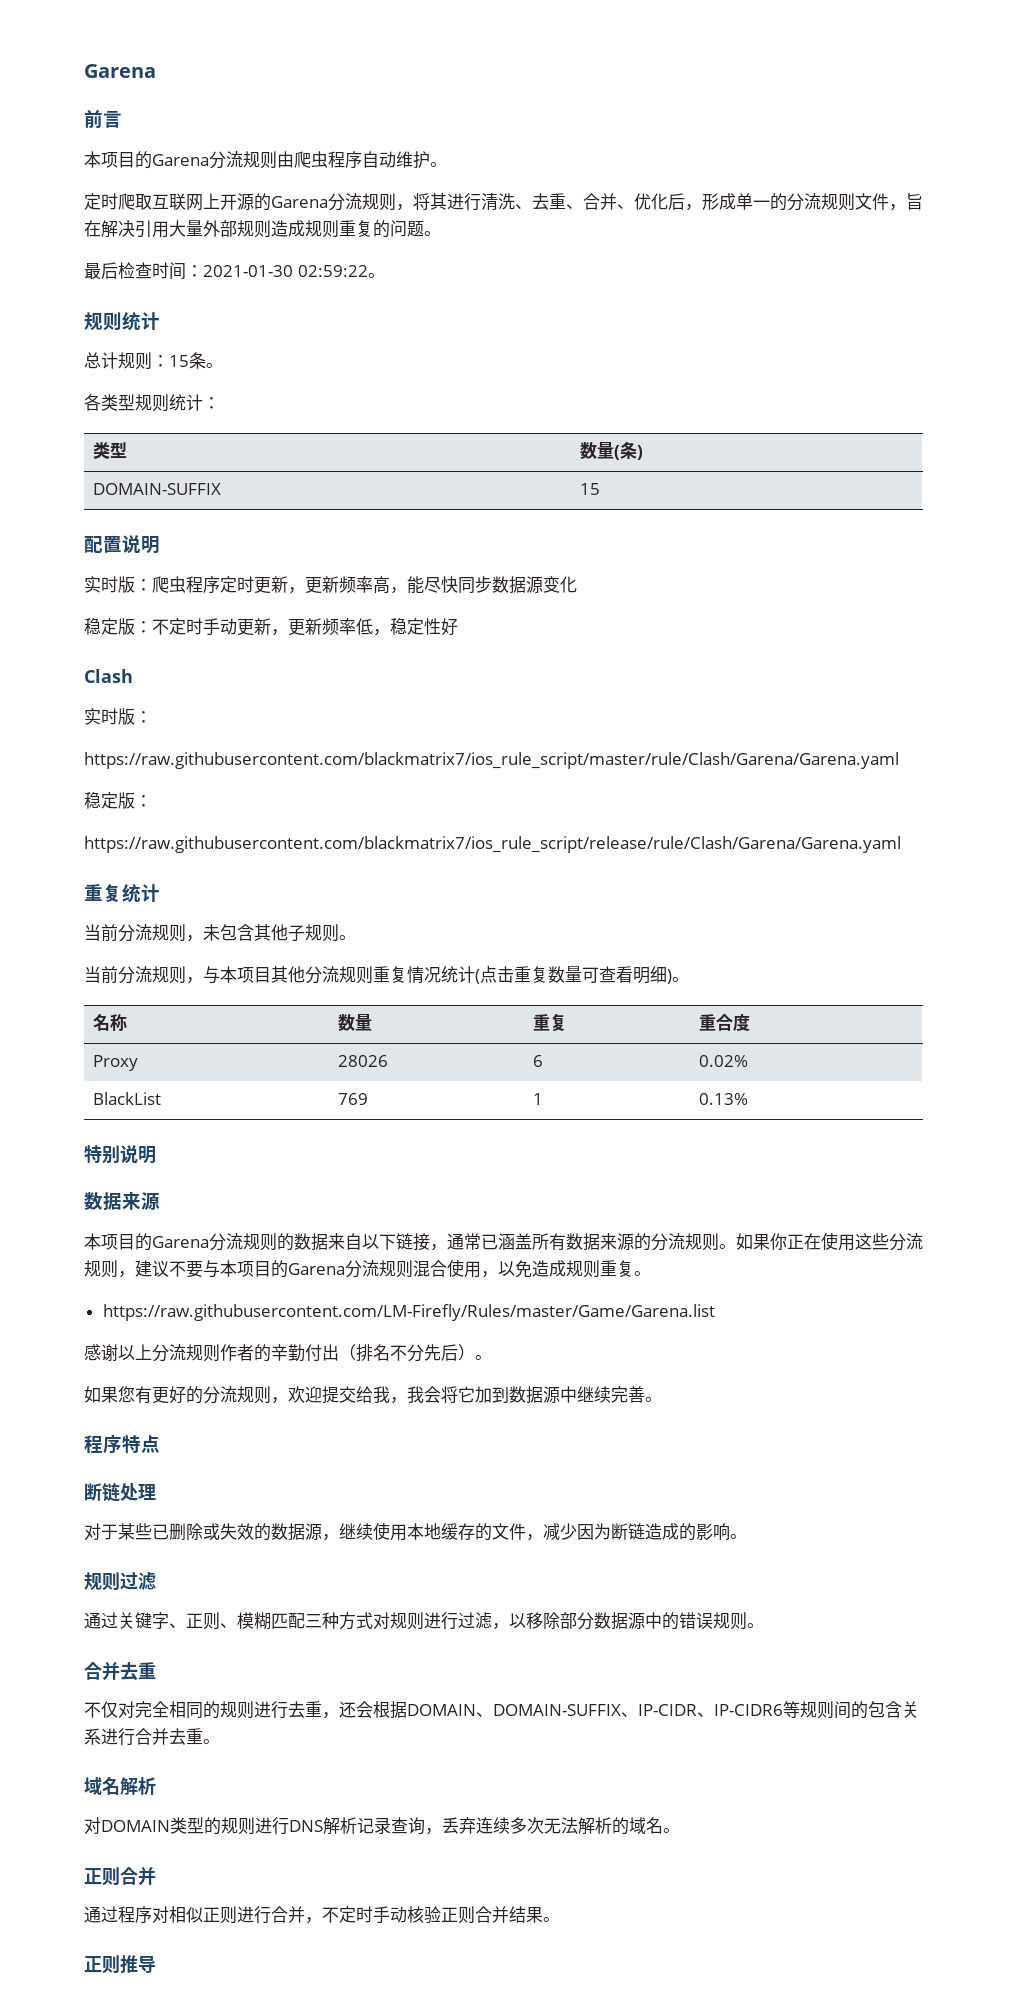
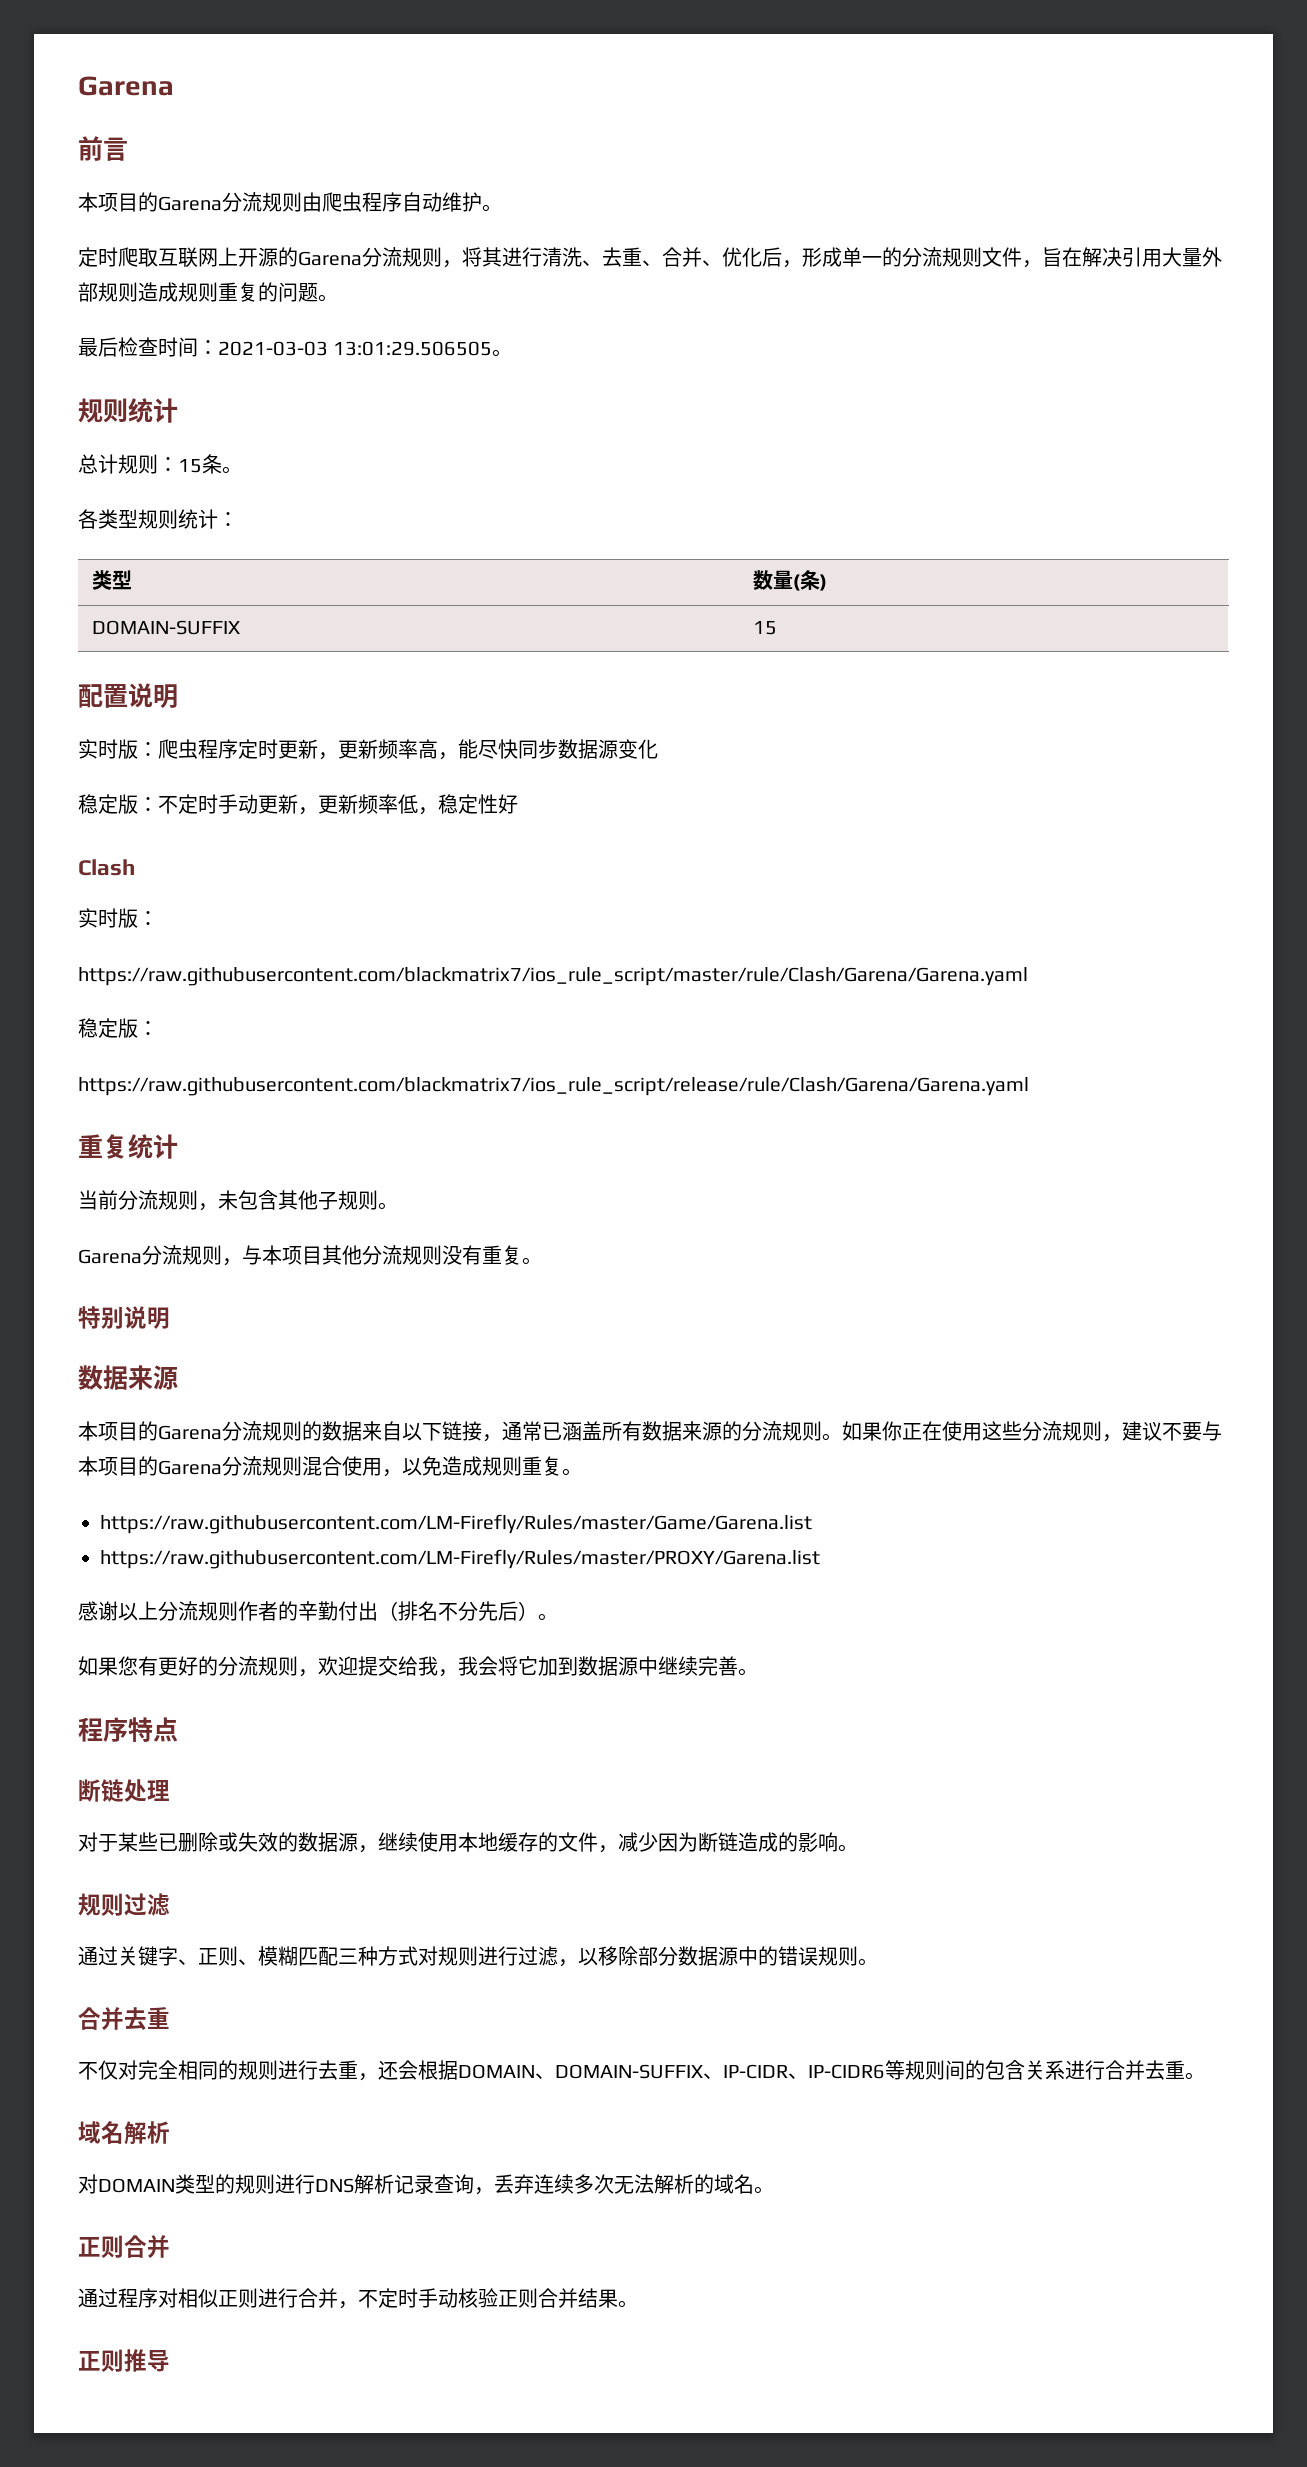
- 最后检查时间：2021-01-30 02:59:22。
+ 最后检查时间：2021-03-03 13:01:29.506505。
- 当前分流规则，与本项目其他分流规则重复情况统计(点击重复数量可查看明细)。
- 名称 | 数量 | 重复 | 重合度
- Proxy | 28026 | 6 | 0.02%
- BlackList | 769 | 1 | 0.13%
+ Garena分流规则，与本项目其他分流规则没有重复。
+ https://raw.githubusercontent.com/LM-Firefly/Rules/master/PROXY/Garena.list

